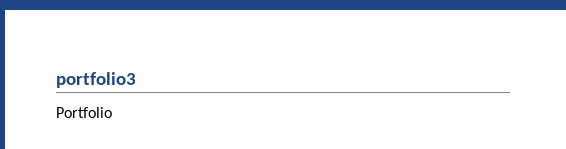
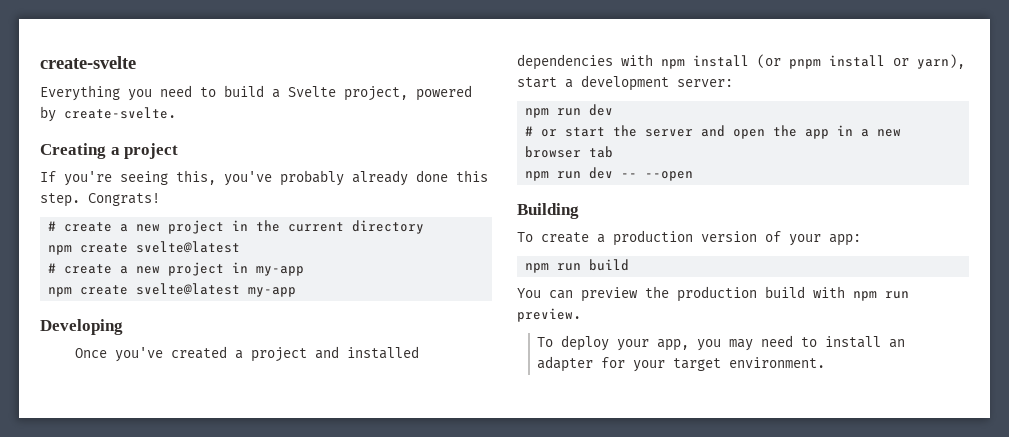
- portfolio3
- Portfolio
+ create-svelte
+ Everything you need to build a Svelte project, powered by create-svelte.
+ Creating a project
+ If you're seeing this, you've probably already done this step. Congrats!
+ # create a new project in the current directory
+ npm create svelte@latest
+ # create a new project in my-app
+ npm create svelte@latest my-app
+ Developing
+ Once you've created a project and installed dependencies with npm install (or pnpm install or yarn), start a development server:
+ npm run dev
+ # or start the server and open the app in a new browser tab
+ npm run dev -- --open
+ Building
+ To create a production version of your app:
+ npm run build
+ You can preview the production build with npm run preview.
+ To deploy your app, you may need to install an adapter for your target environment.

